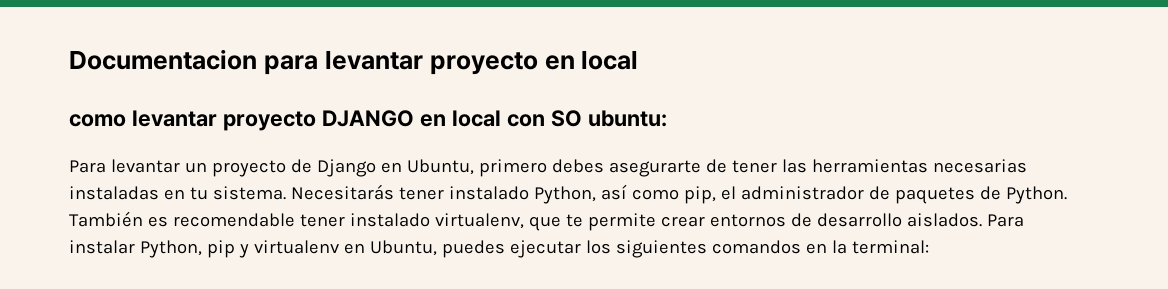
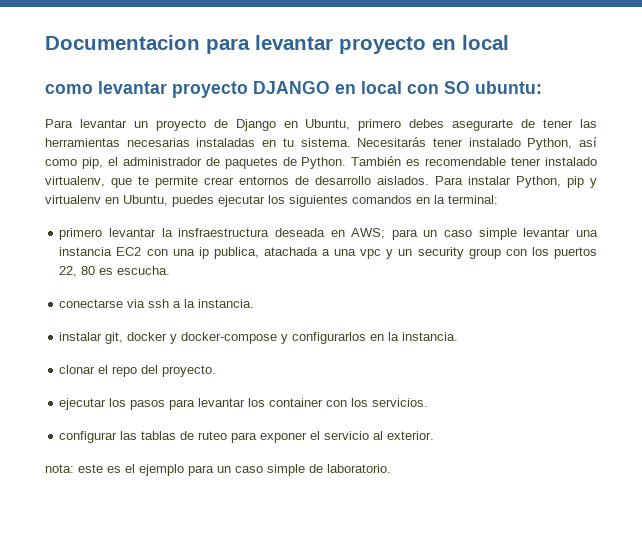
+ primero levantar la insfraestructura deseada en AWS; para un caso simple levantar una instancia EC2 con una ip publica, atachada a una vpc y un security group con los puertos 22, 80 es escucha.
+ conectarse via ssh a la instancia.
+ instalar git, docker y docker-compose y configurarlos en la instancia.
+ clonar el repo del proyecto.
+ ejecutar los pasos para levantar los container con los servicios.
+ configurar las tablas de ruteo para exponer el servicio al exterior.
+ nota: este es el ejemplo para un caso simple de laboratorio.

